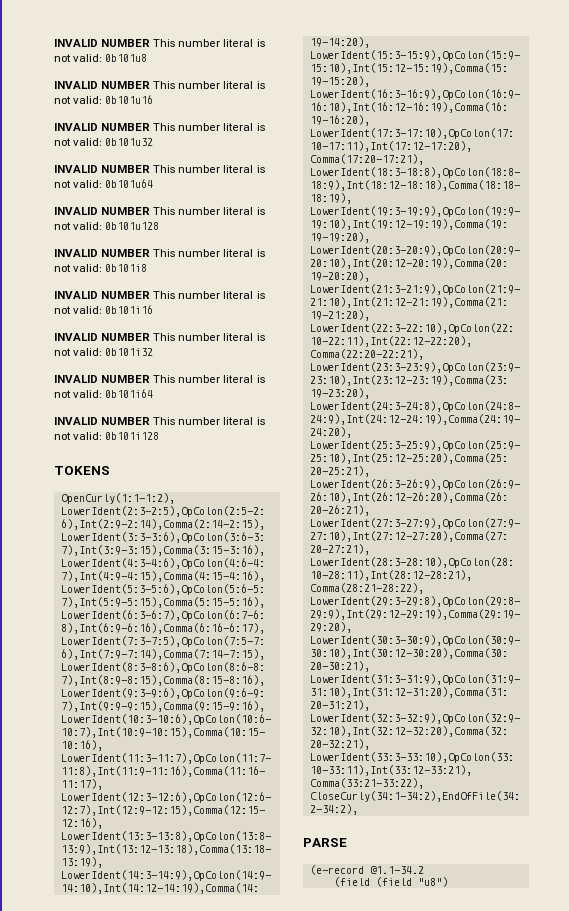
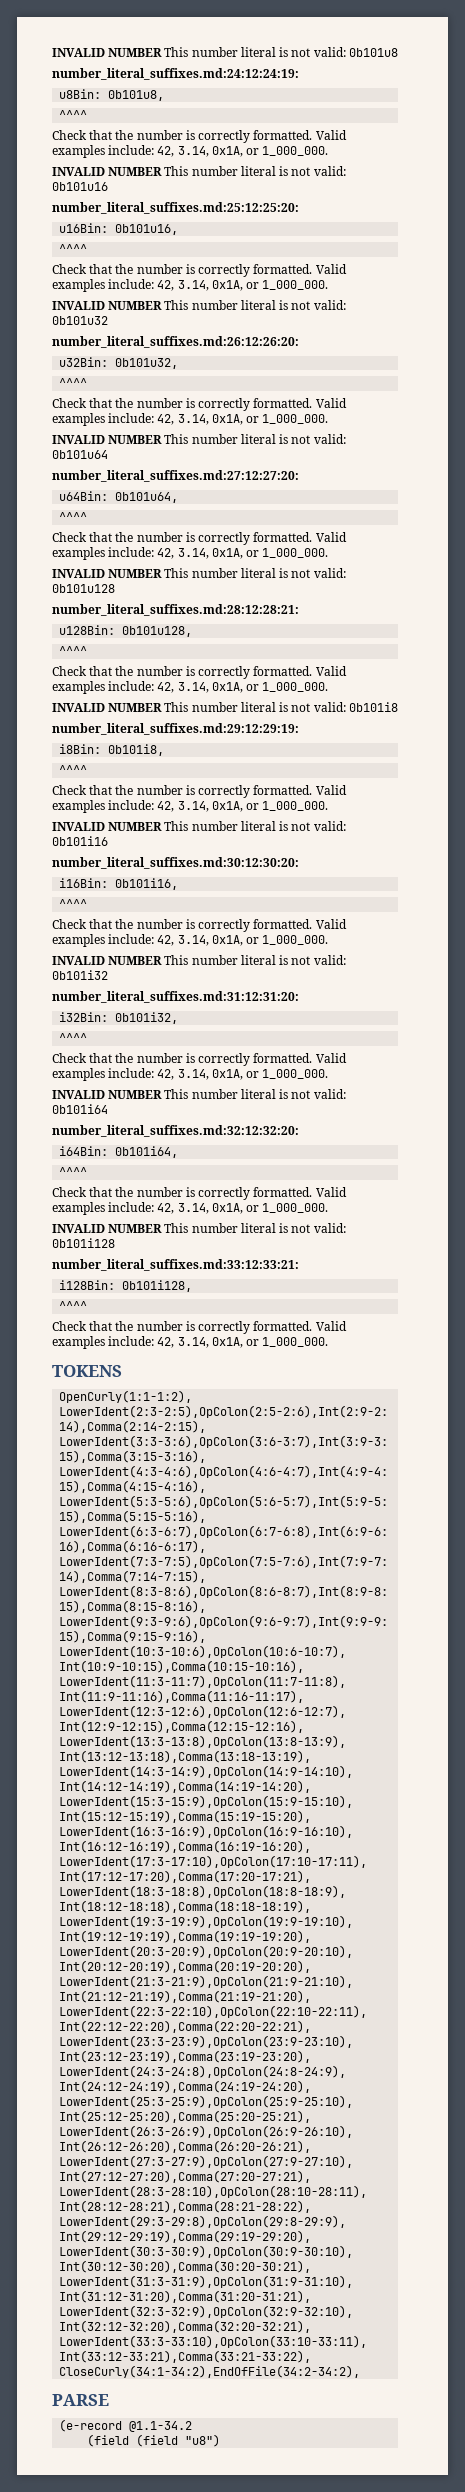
+ number_literal_suffixes.md:24:12:24:19:
+ u8Bin: 0b101u8,
+ ^^^^
+ Check that the number is correctly formatted. Valid examples include: 42, 3.14, 0x1A, or 1_000_000.
+ number_literal_suffixes.md:25:12:25:20:
+ u16Bin: 0b101u16,
+ ^^^^
+ Check that the number is correctly formatted. Valid examples include: 42, 3.14, 0x1A, or 1_000_000.
+ number_literal_suffixes.md:26:12:26:20:
+ u32Bin: 0b101u32,
+ ^^^^
+ Check that the number is correctly formatted. Valid examples include: 42, 3.14, 0x1A, or 1_000_000.
+ number_literal_suffixes.md:27:12:27:20:
+ u64Bin: 0b101u64,
+ ^^^^
+ Check that the number is correctly formatted. Valid examples include: 42, 3.14, 0x1A, or 1_000_000.
+ number_literal_suffixes.md:28:12:28:21:
+ u128Bin: 0b101u128,
+ ^^^^
+ Check that the number is correctly formatted. Valid examples include: 42, 3.14, 0x1A, or 1_000_000.
+ number_literal_suffixes.md:29:12:29:19:
+ i8Bin: 0b101i8,
+ ^^^^
+ Check that the number is correctly formatted. Valid examples include: 42, 3.14, 0x1A, or 1_000_000.
+ number_literal_suffixes.md:30:12:30:20:
+ i16Bin: 0b101i16,
+ ^^^^
+ Check that the number is correctly formatted. Valid examples include: 42, 3.14, 0x1A, or 1_000_000.
+ number_literal_suffixes.md:31:12:31:20:
+ i32Bin: 0b101i32,
+ ^^^^
+ Check that the number is correctly formatted. Valid examples include: 42, 3.14, 0x1A, or 1_000_000.
+ number_literal_suffixes.md:32:12:32:20:
+ i64Bin: 0b101i64,
+ ^^^^
+ Check that the number is correctly formatted. Valid examples include: 42, 3.14, 0x1A, or 1_000_000.
+ number_literal_suffixes.md:33:12:33:21:
+ i128Bin: 0b101i128,
+ ^^^^
+ Check that the number is correctly formatted. Valid examples include: 42, 3.14, 0x1A, or 1_000_000.

